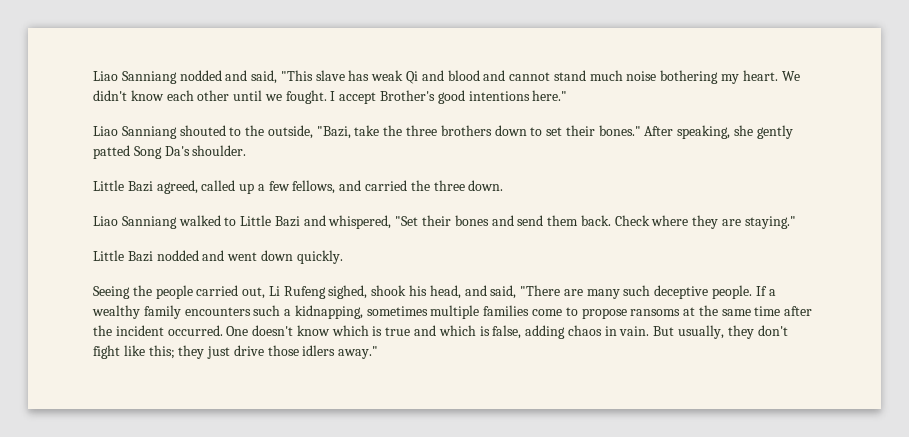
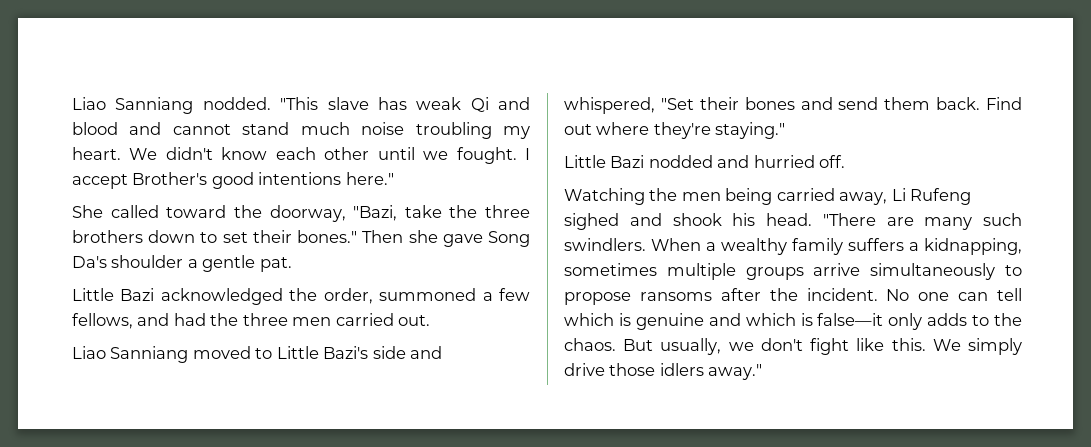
- Liao Sanniang nodded and said, "This slave has weak Qi and blood and cannot stand much noise bothering my heart.
+ Liao Sanniang nodded. "This slave has weak Qi and blood and cannot stand much noise troubling my heart.
- Liao Sanniang shouted to the outside, "Bazi, take the three brothers down to set their bones."
+ She called toward the doorway, "Bazi, take the three brothers down to set their bones."
- After speaking, she gently patted Song Da's shoulder.
- Little Bazi agreed, called up a few fellows, and carried the three down.
- Liao Sanniang walked to Little Bazi and whispered, "Set their bones and send them back.
+ Then she gave Song Da's shoulder a gentle pat.
+ Little Bazi acknowledged the order, summoned a few fellows, and had the three men carried out.
+ Liao Sanniang moved to Little Bazi's side and whispered, "Set their bones and send them back.
- Check where they are staying."
+ Find out where they're staying."
- Little Bazi nodded and went down quickly.
- Seeing the people carried out, Li Rufeng sighed, shook his head, and said, "There are many such deceptive people. If a wealthy family encounters such a kidnapping, sometimes multiple families come to propose ransoms at the same time after the incident occurred. One doesn't know which is true and which is false, adding chaos in vain.
+ Little Bazi nodded and hurried off.
+ Watching the men being carried away, Li Rufeng sighed and shook his head. "There are many such swindlers. When a wealthy family suffers a kidnapping, sometimes multiple groups arrive simultaneously to propose ransoms after the incident. No one can tell which is genuine and which is false—it only adds to the chaos.
- But usually, they don't fight like this; they just drive those idlers away."
+ But usually, we don't fight like this. We simply drive those idlers away."

